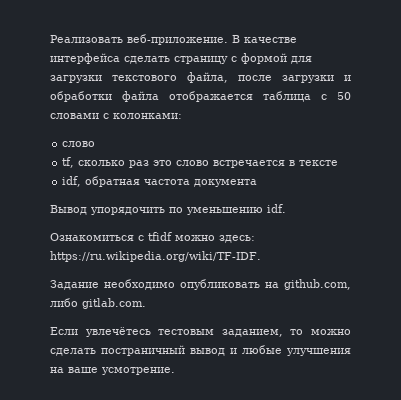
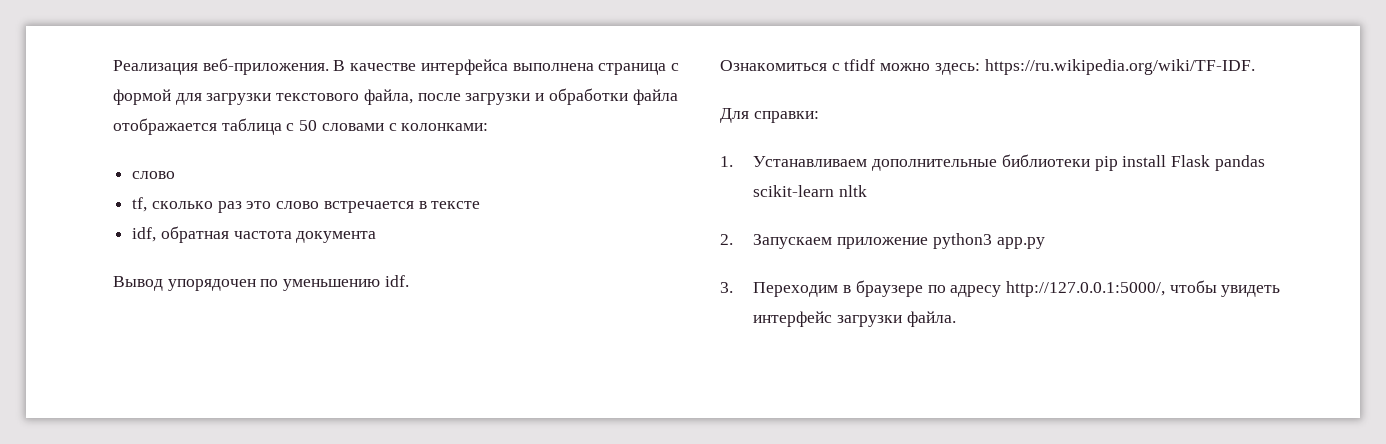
- Реализовать веб-приложение.
+ Реализация веб-приложения.
- В качестве интерфейса сделать страницу с формой для загрузки текстового файла, после загрузки и обработки файла отображается таблица с 50 словами с колонками:
+ В качестве интерфейса выполнена страница с формой для загрузки текстового файла, после загрузки и обработки файла отображается таблица с 50 словами с колонками:
- Вывод упорядочить по уменьшению idf.
+ Вывод упорядочен по уменьшению idf.
- Задание необходимо опубликовать на github.com, либо gitlab.com.
- Если увлечётесь тестовым заданием, то можно сделать постраничный вывод и любые улучшения на ваше усмотрение.
+ Для справки:
+ 1. Устанавливаем дополнительные библиотеки pip install Flask pandas scikit-learn nltk
+ 2. Запускаем приложение python3 app.py
+ 3. Переходим в браузере по адресу http://127.0.0.1:5000/, чтобы увидеть интерфейс загрузки файла.

